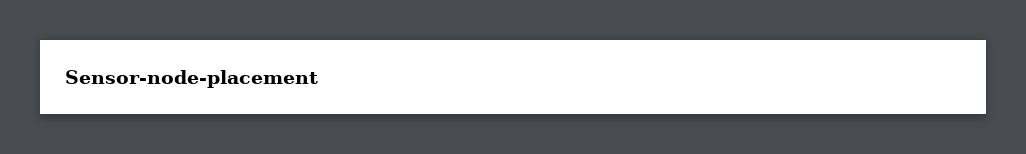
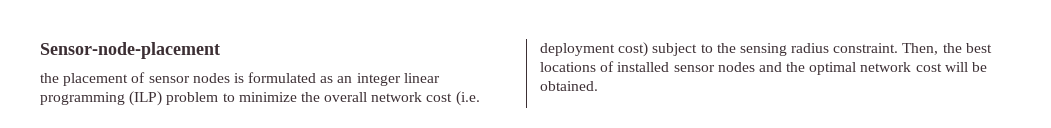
+ the placement of sensor nodes is formulated as an integer linear programming (ILP) problem to minimize the overall network cost (i.e. deployment cost) subject to the sensing radius constraint. Then, the best locations of installed sensor nodes and the optimal network cost will be obtained.

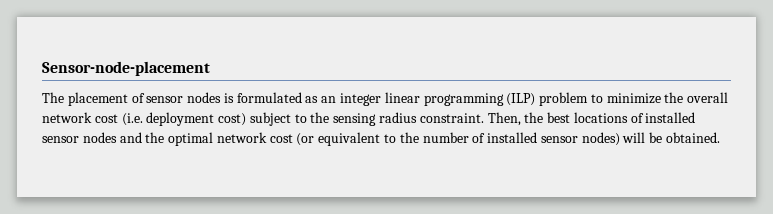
- the placement of sensor nodes is formulated as an integer linear programming (ILP) problem to minimize the overall network cost (i.e. deployment cost) subject to the sensing radius constraint.
+ The placement of sensor nodes is formulated as an integer linear programming (ILP) problem to minimize the overall network cost (i.e. deployment cost) subject to the sensing radius constraint.
- Then, the best locations of installed sensor nodes and the optimal network cost will be obtained.
+ Then, the best locations of installed sensor nodes and the optimal network cost (or equivalent to the number of installed sensor nodes) will be obtained.

